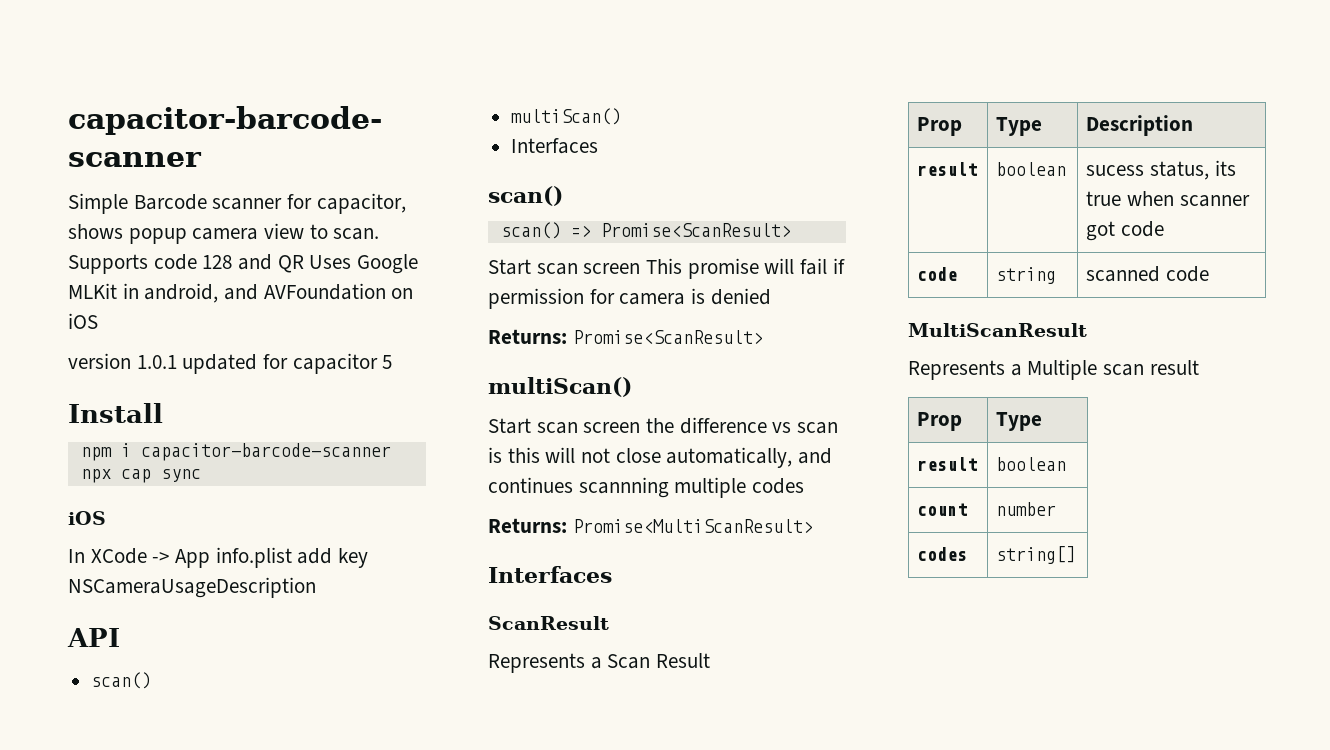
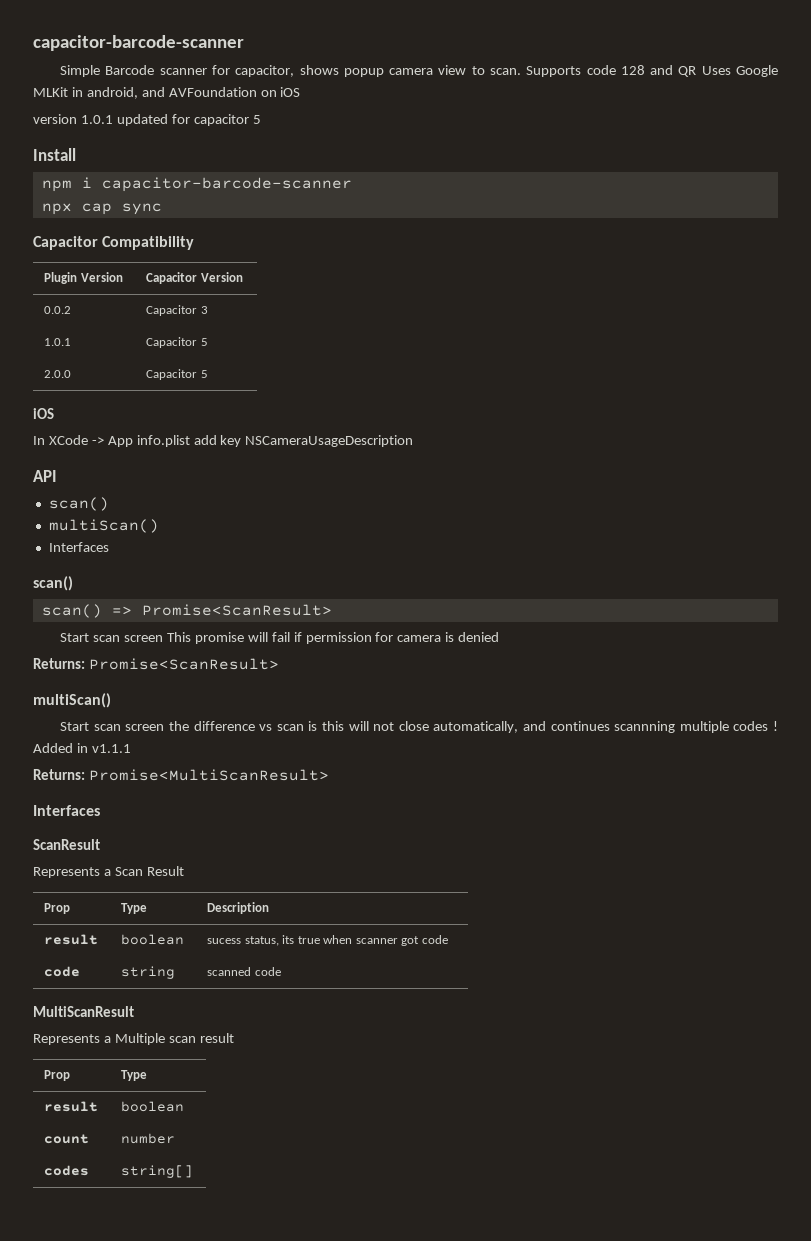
+ Capacitor Compatibility
+ Plugin Version | Capacitor Version
+ 0.0.2 | Capacitor 3
+ 1.0.1 | Capacitor 5
+ 2.0.0 | Capacitor 5
- Start scan screen the difference vs scan is this will not close automatically, and continues scannning multiple codes
+ Start scan screen the difference vs scan is this will not close automatically, and continues scannning multiple codes ! Added in v1.1.1

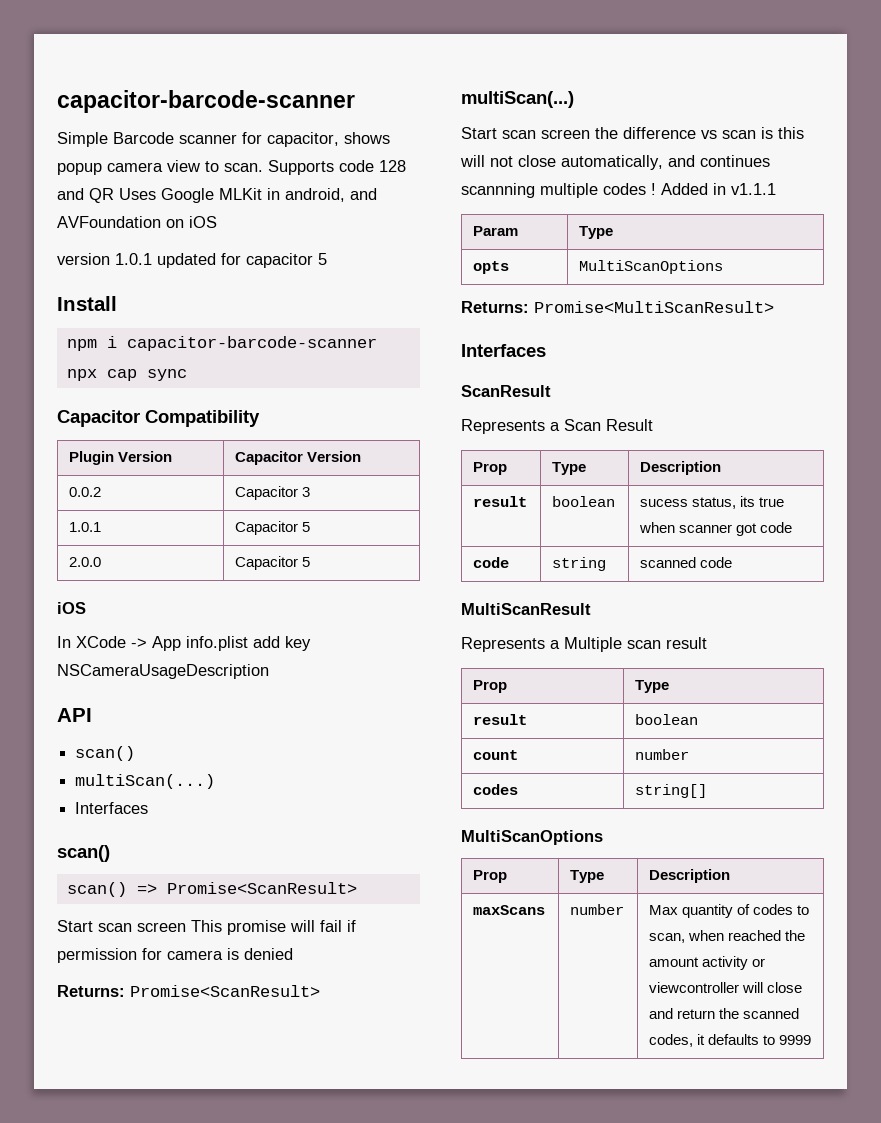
  API
  scan()
- multiScan()
+ multiScan(...)
  Returns: Promise<ScanResult>
- multiScan()
+ multiScan(...)
+ Param | Type
+ opts | MultiScanOptions
  codes | string[]
+ MultiScanOptions
+ Prop | Type | Description
+ maxScans | number | Max quantity of codes to scan, when reached the amount activity or viewcontroller will close and return the scanned codes, it defaults to 9999

